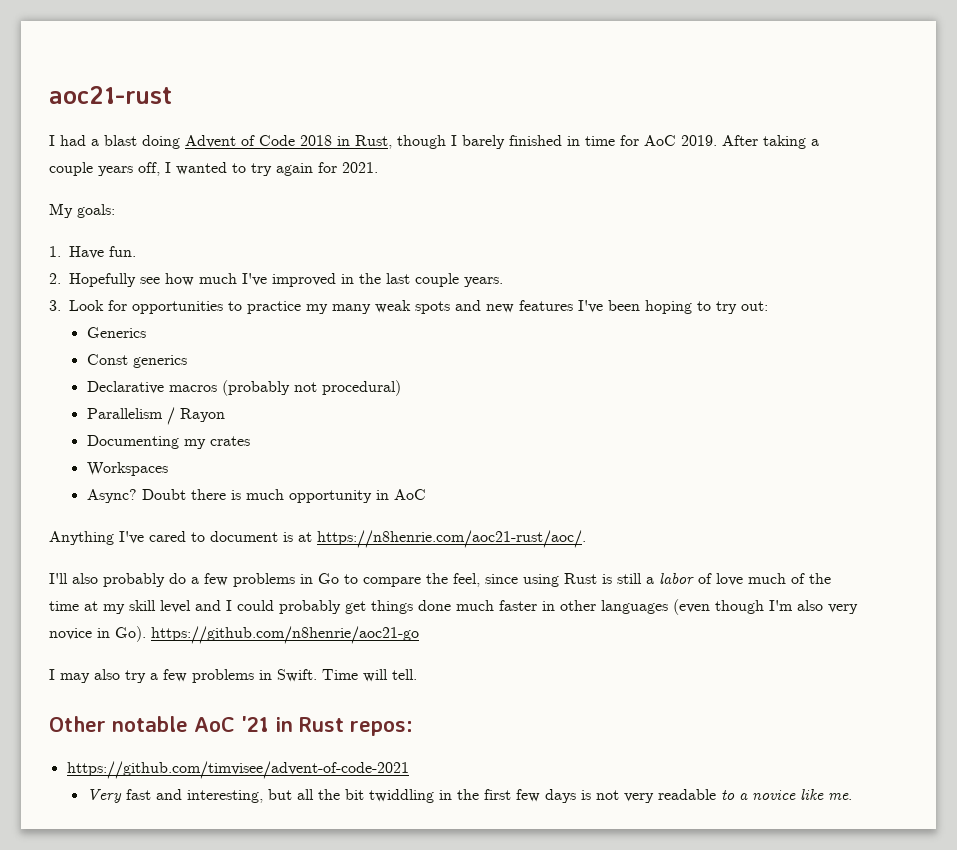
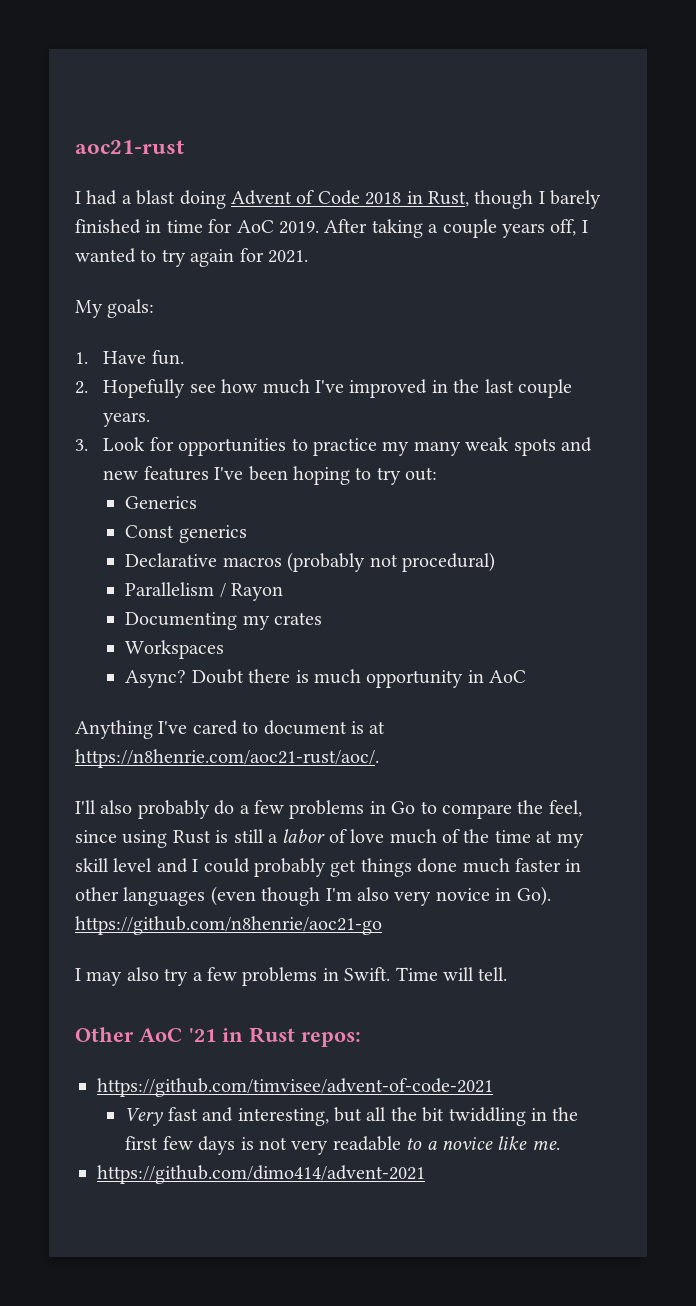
- Other notable AoC '21 in Rust repos:
+ Other AoC '21 in Rust repos:
+ https://github.com/dimo414/advent-2021

